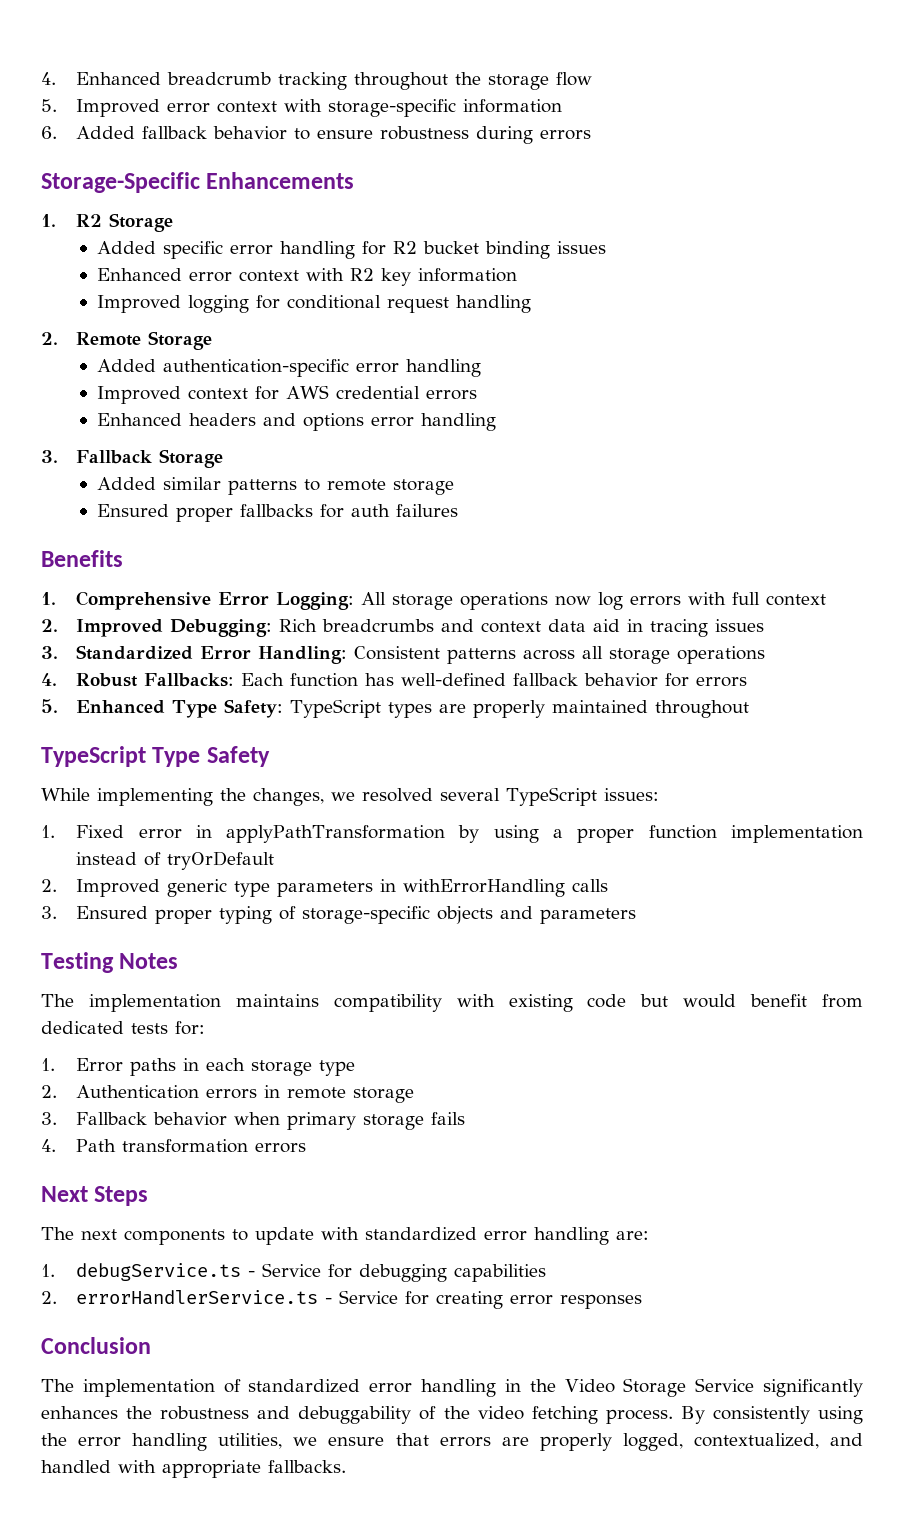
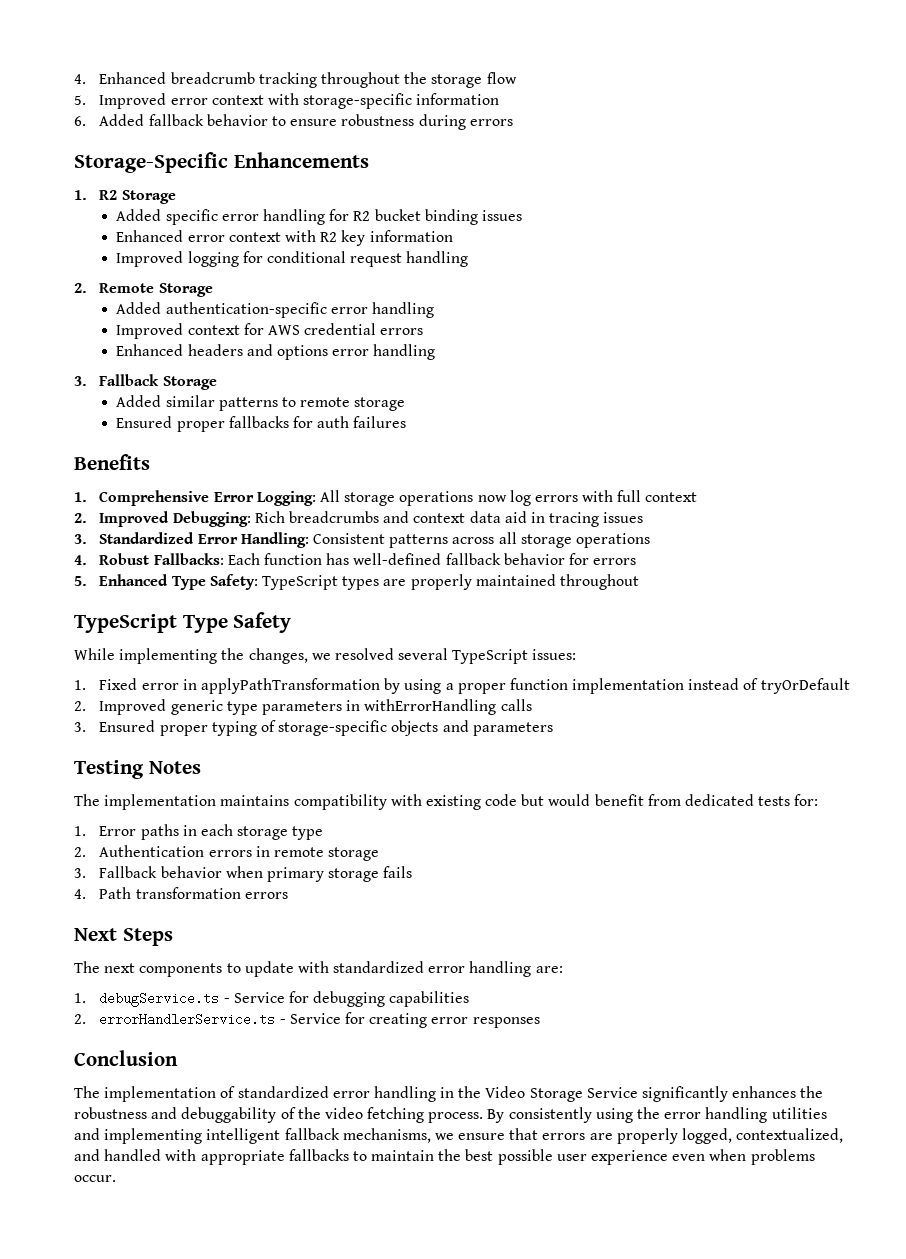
- By consistently using the error handling utilities, we ensure that errors are properly logged, contextualized, and handled with appropriate fallbacks.
+ By consistently using the error handling utilities and implementing intelligent fallback mechanisms, we ensure that errors are properly logged, contextualized, and handled with appropriate fallbacks to maintain the best possible user experience even when problems occur.

